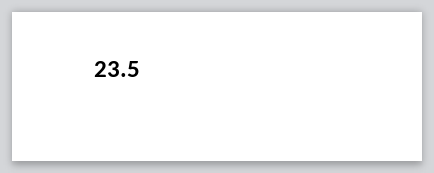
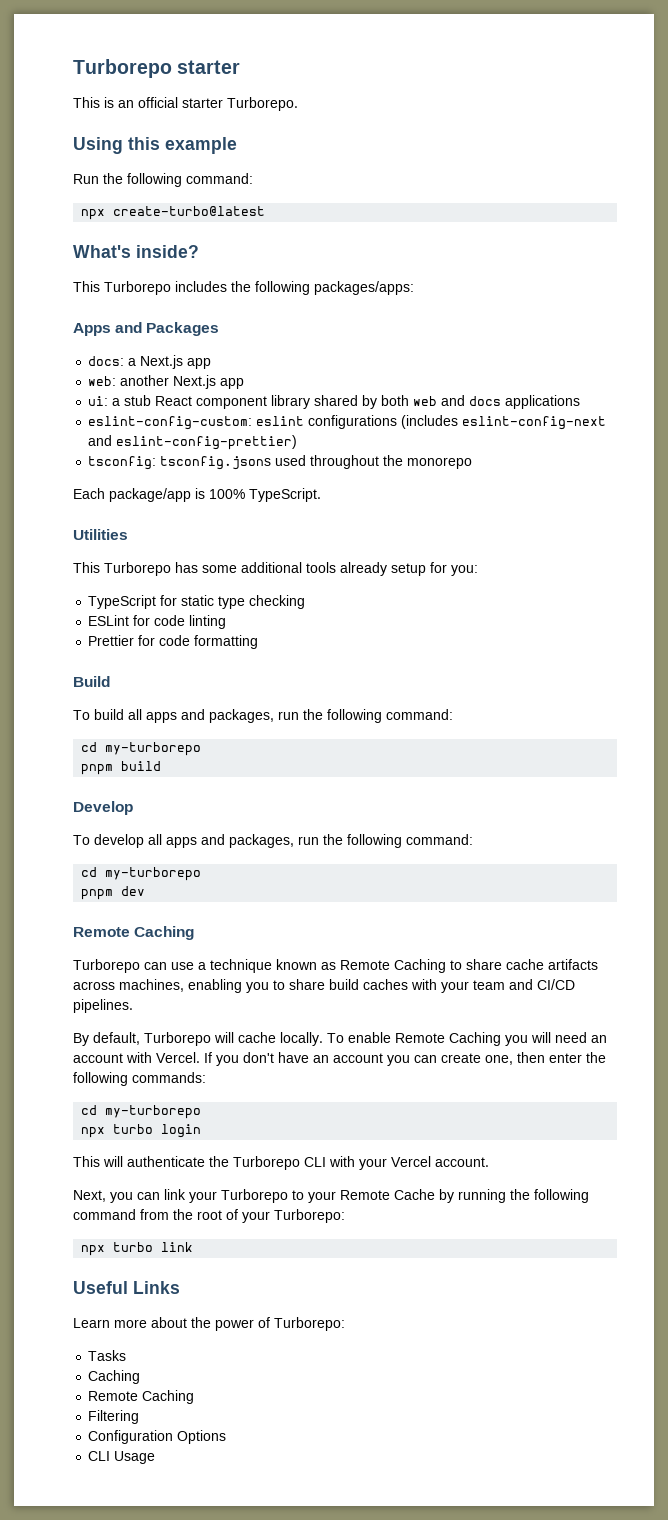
- 23.5
+ Turborepo starter
+ This is an official starter Turborepo.
+ Using this example
+ Run the following command:
+ npx create-turbo@latest
+ What's inside?
+ This Turborepo includes the following packages/apps:
+ Apps and Packages
+ docs: a Next.js app
+ web: another Next.js app
+ ui: a stub React component library shared by both web and docs applications
+ eslint-config-custom: eslint configurations (includes eslint-config-next and eslint-config-prettier)
+ tsconfig: tsconfig.jsons used throughout the monorepo
+ Each package/app is 100% TypeScript.
+ Utilities
+ This Turborepo has some additional tools already setup for you:
+ TypeScript for static type checking
+ ESLint for code linting
+ Prettier for code formatting
+ Build
+ To build all apps and packages, run the following command:
+ cd my-turborepo
+ pnpm build
+ Develop
+ To develop all apps and packages, run the following command:
+ cd my-turborepo
+ pnpm dev
+ Remote Caching
+ Turborepo can use a technique known as Remote Caching to share cache artifacts across machines, enabling you to share build caches with your team and CI/CD pipelines.
+ By default, Turborepo will cache locally. To enable Remote Caching you will need an account with Vercel. If you don't have an account you can create one, then enter the following commands:
+ cd my-turborepo
+ npx turbo login
+ This will authenticate the Turborepo CLI with your Vercel account.
+ Next, you can link your Turborepo to your Remote Cache by running the following command from the root of your Turborepo:
+ npx turbo link
+ Useful Links
+ Learn more about the power of Turborepo:
+ Tasks
+ Caching
+ Remote Caching
+ Filtering
+ Configuration Options
+ CLI Usage

